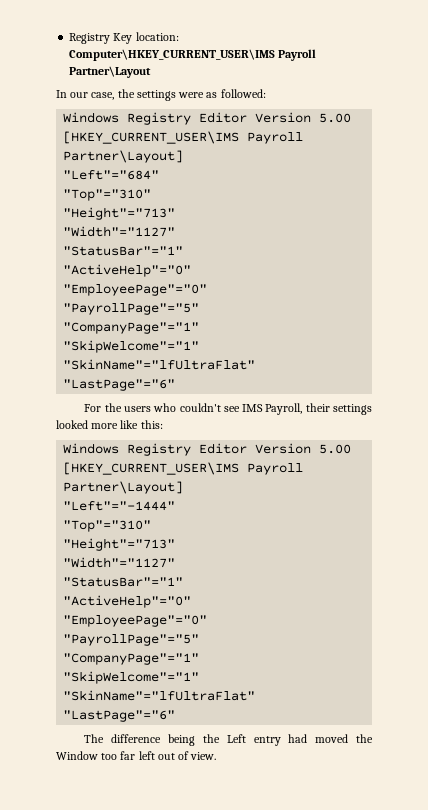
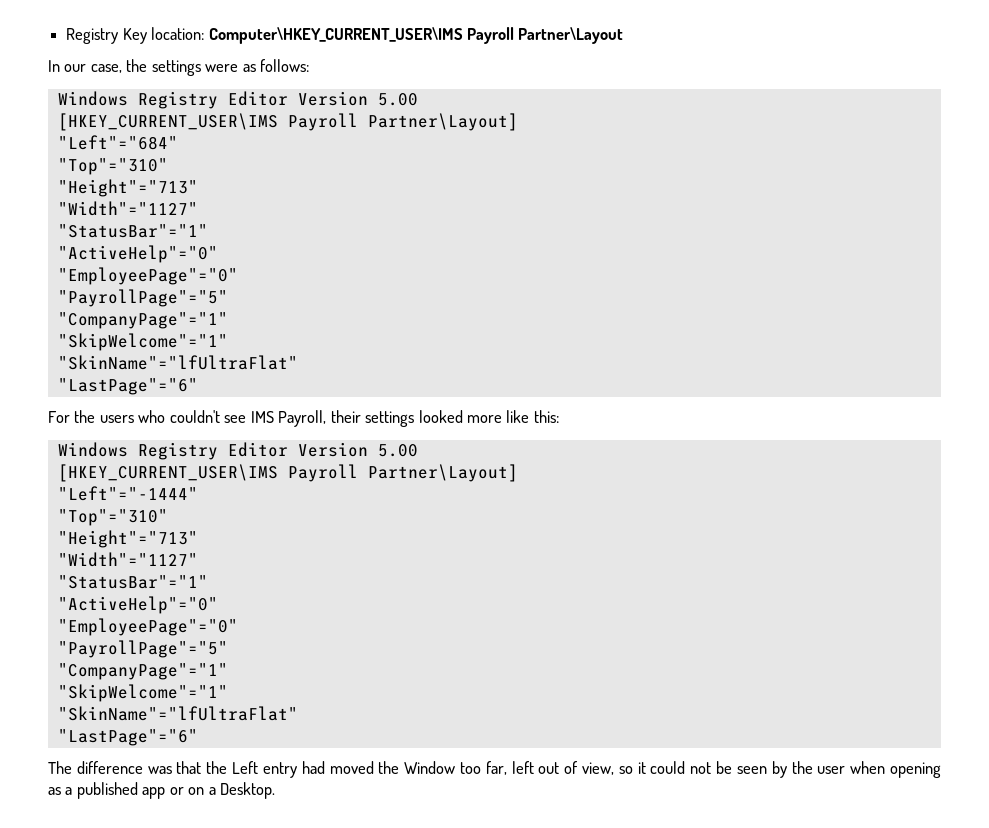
- In our case, the settings were as followed:
+ In our case, the settings were as follows:
- The difference being the Left entry had moved the Window too far left out of view.
+ The difference was that the Left entry had moved the Window too far, left out of view, so it could not be seen by the user when opening as a published app or on a Desktop.

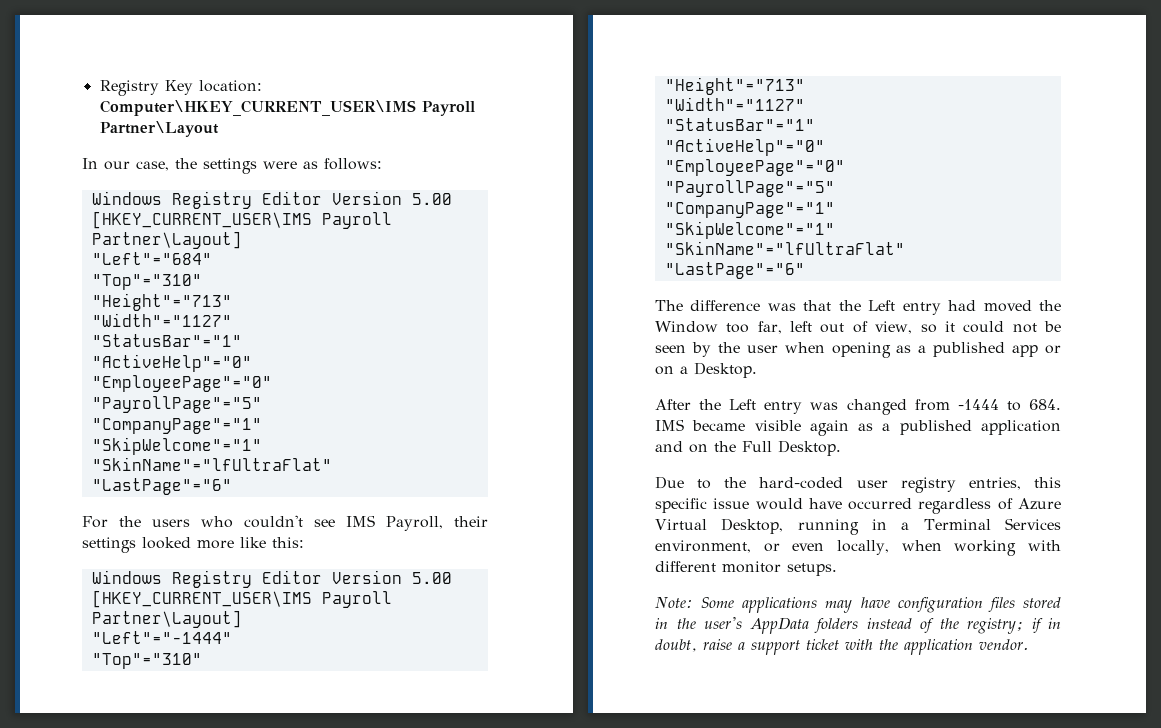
+ After the Left entry was changed from -1444 to 684. IMS became visible again as a published application and on the Full Desktop.
+ Due to the hard-coded user registry entries, this specific issue would have occurred regardless of Azure Virtual Desktop, running in a Terminal Services environment, or even locally, when working with different monitor setups.
+ Note: Some applications may have configuration files stored in the user's AppData folders instead of the registry; if in doubt, raise a support ticket with the application vendor.

